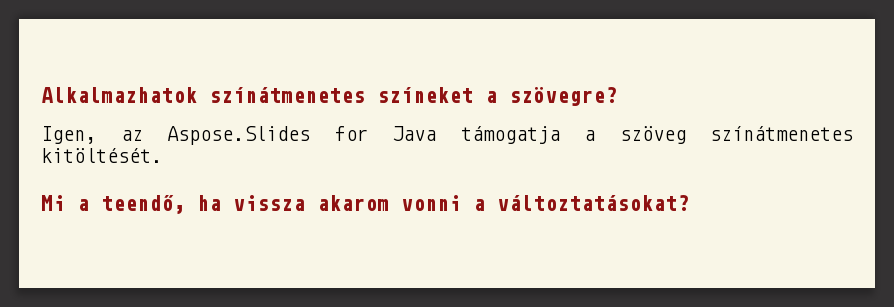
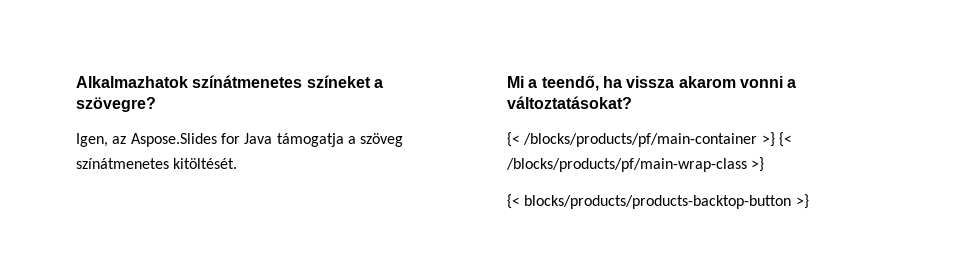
+ {< /blocks/products/pf/main-container >} {< /blocks/products/pf/main-wrap-class >}
+ {< blocks/products/products-backtop-button >}

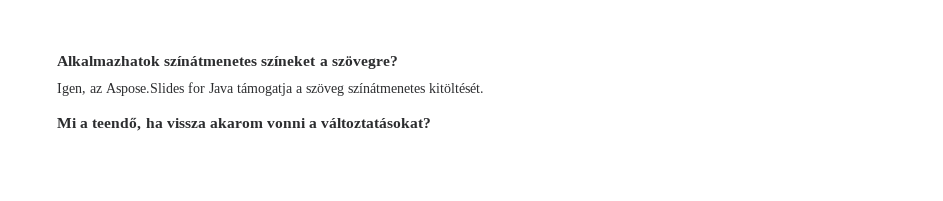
- {< /blocks/products/pf/main-container >} {< /blocks/products/pf/main-wrap-class >}
- {< blocks/products/products-backtop-button >}

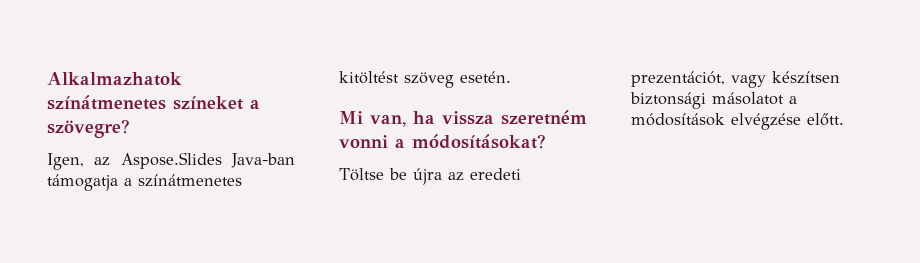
- Igen, az Aspose.Slides for Java támogatja a szöveg színátmenetes kitöltését.
+ Igen, az Aspose.Slides Java-ban támogatja a színátmenetes kitöltést szöveg esetén.
- Mi a teendő, ha vissza akarom vonni a változtatásokat?
+ Mi van, ha vissza szeretném vonni a módosításokat?
+ Töltse be újra az eredeti prezentációt, vagy készítsen biztonsági másolatot a módosítások elvégzése előtt.

